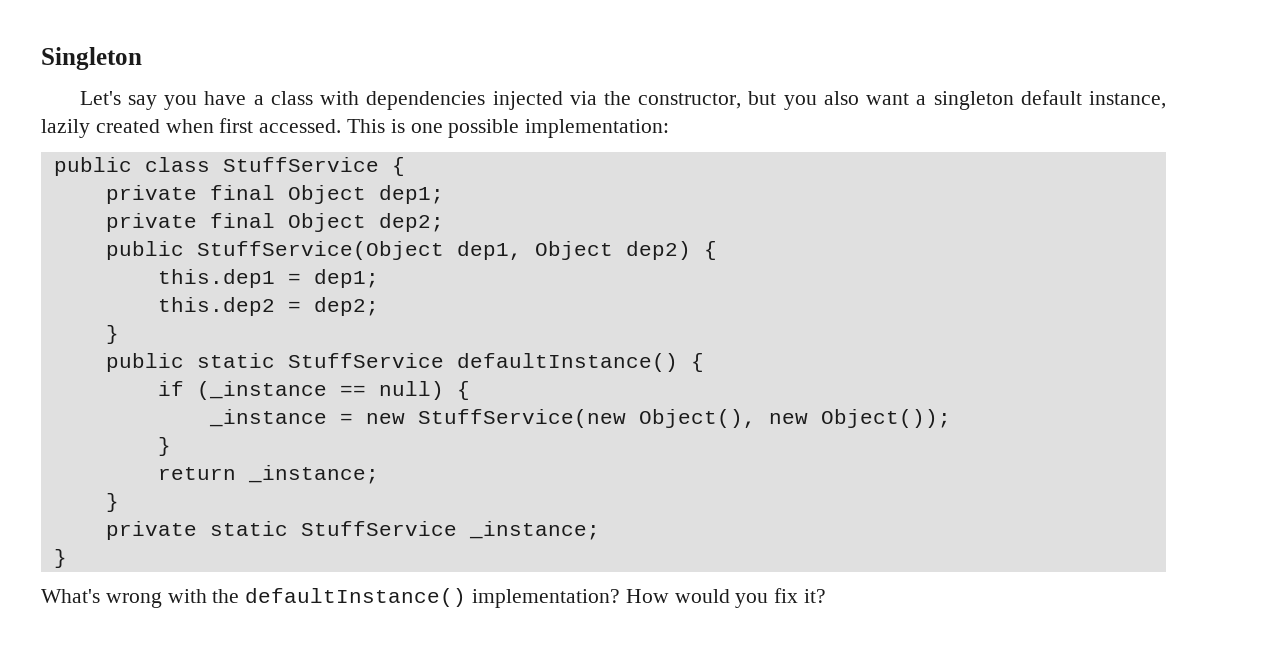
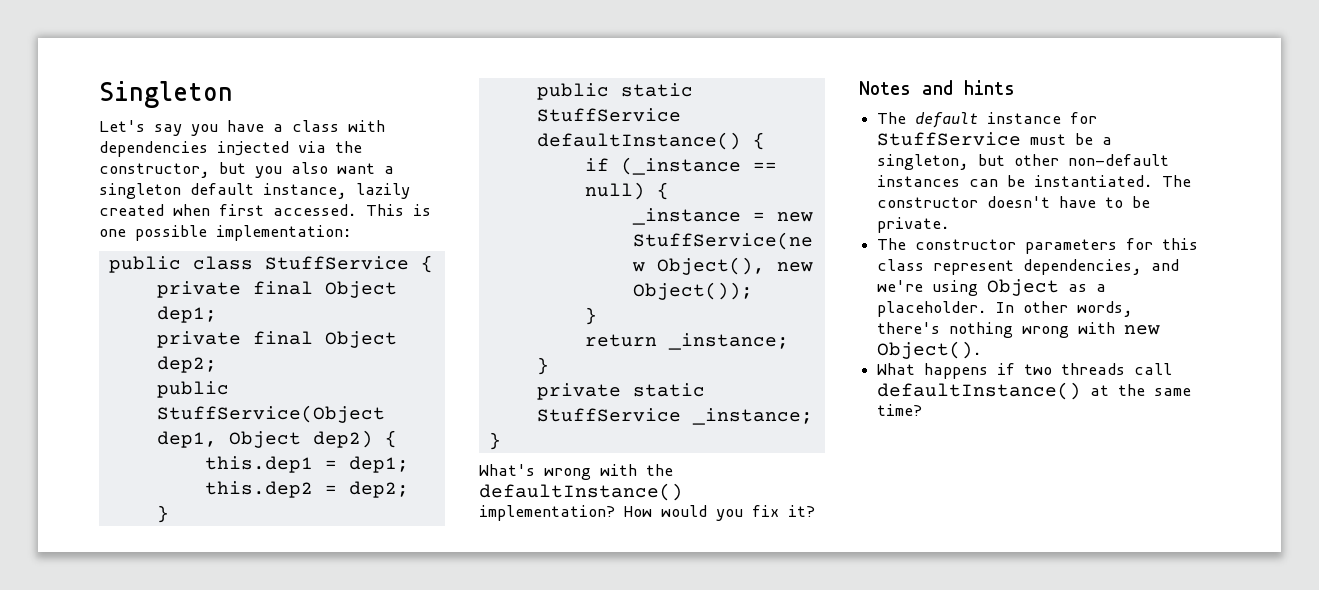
+ Notes and hints
+ The default instance for StuffService must be a singleton, but other non-default instances can be instantiated. The constructor doesn't have to be private.
+ The constructor parameters for this class represent dependencies, and we're using Object as a placeholder. In other words, there's nothing wrong with new Object().
+ What happens if two threads call defaultInstance() at the same time?

